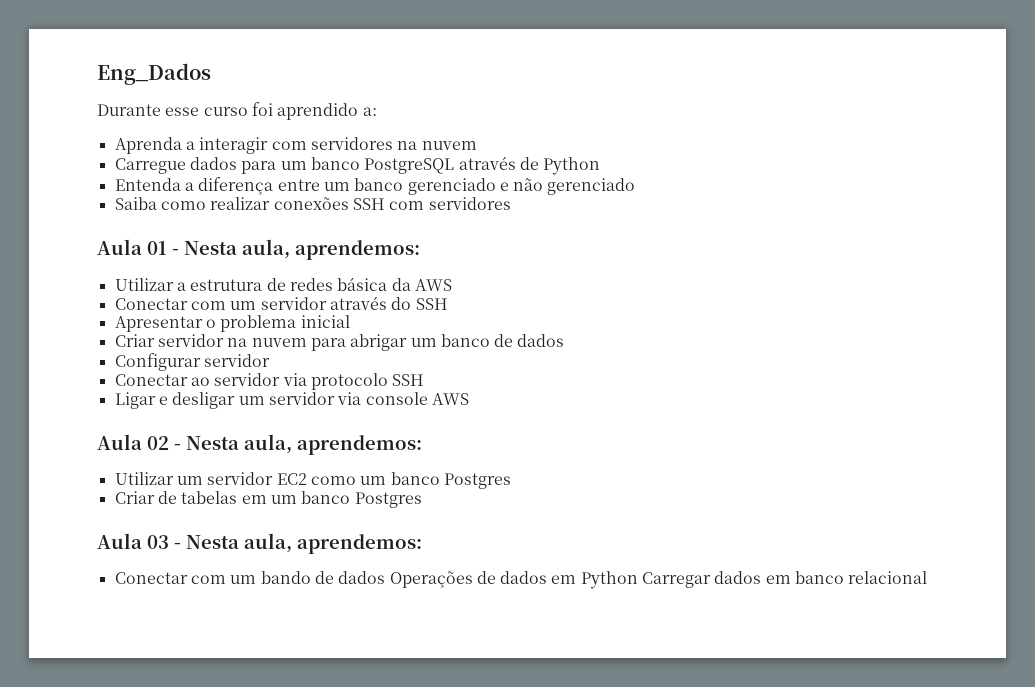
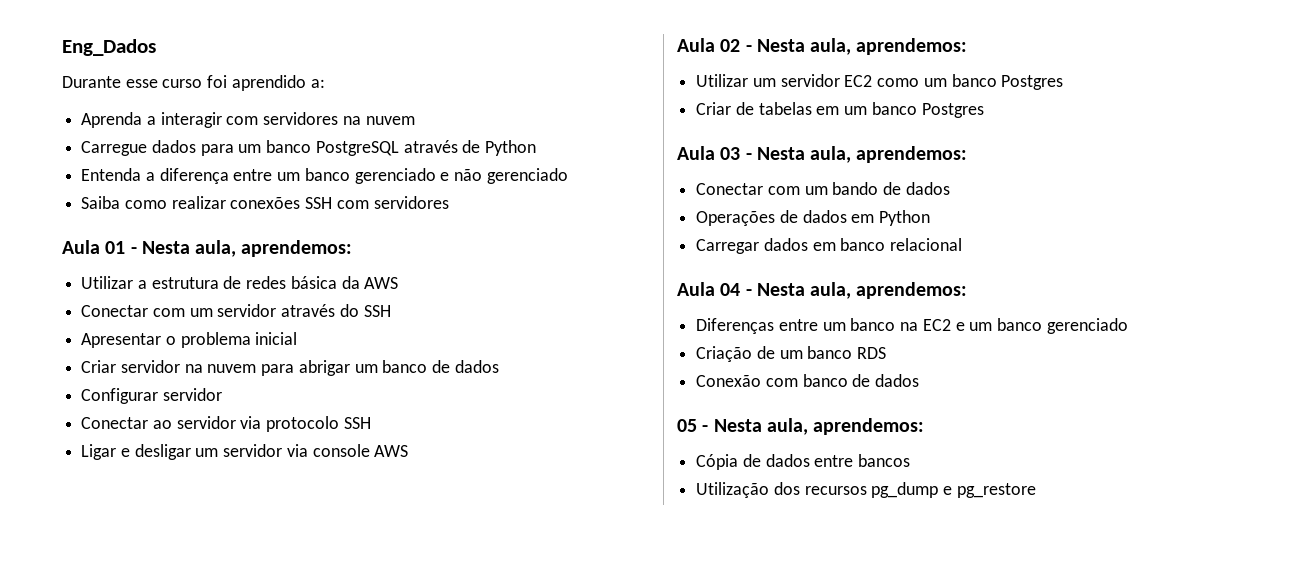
- Conectar com um bando de dados Operações de dados em Python Carregar dados em banco relacional
+ Conectar com um bando de dados
+ Operações de dados em Python
+ Carregar dados em banco relacional
+ Aula 04 - Nesta aula, aprendemos:
+ Diferenças entre um banco na EC2 e um banco gerenciado
+ Criação de um banco RDS
+ Conexão com banco de dados
+ 05 - Nesta aula, aprendemos:
+ Cópia de dados entre bancos
+ Utilização dos recursos pg_dump e pg_restore

